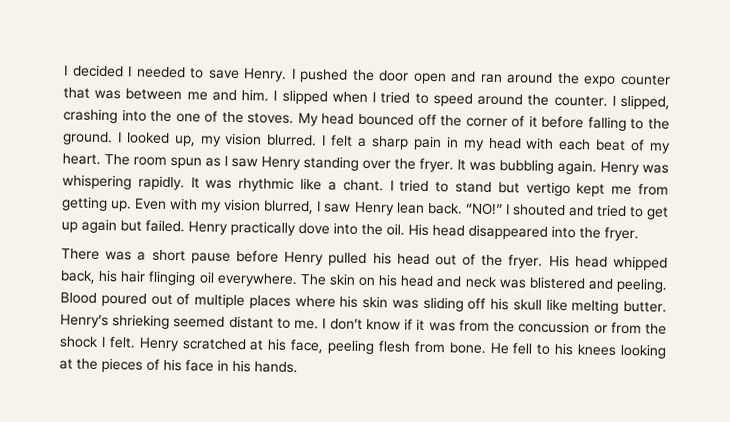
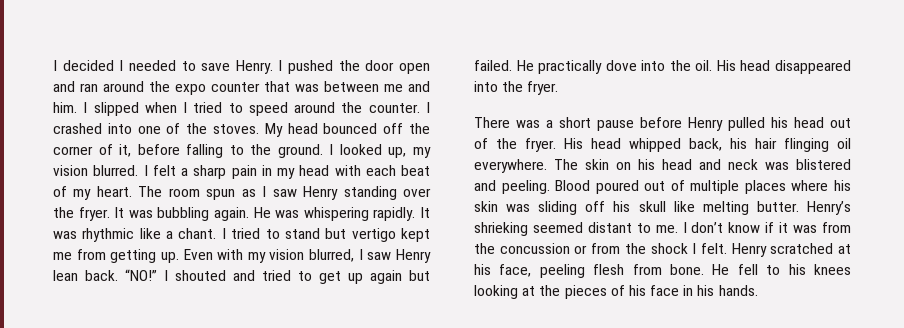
- I slipped, crashing into the one of the stoves.
+ I crashed into one of the stoves.
- My head bounced off the corner of it before falling to the ground.
+ My head bounced off the corner of it, before falling to the ground.
- Henry was whispering rapidly.
+ He was whispering rapidly.
- Henry practically dove into the oil.
+ He practically dove into the oil.

